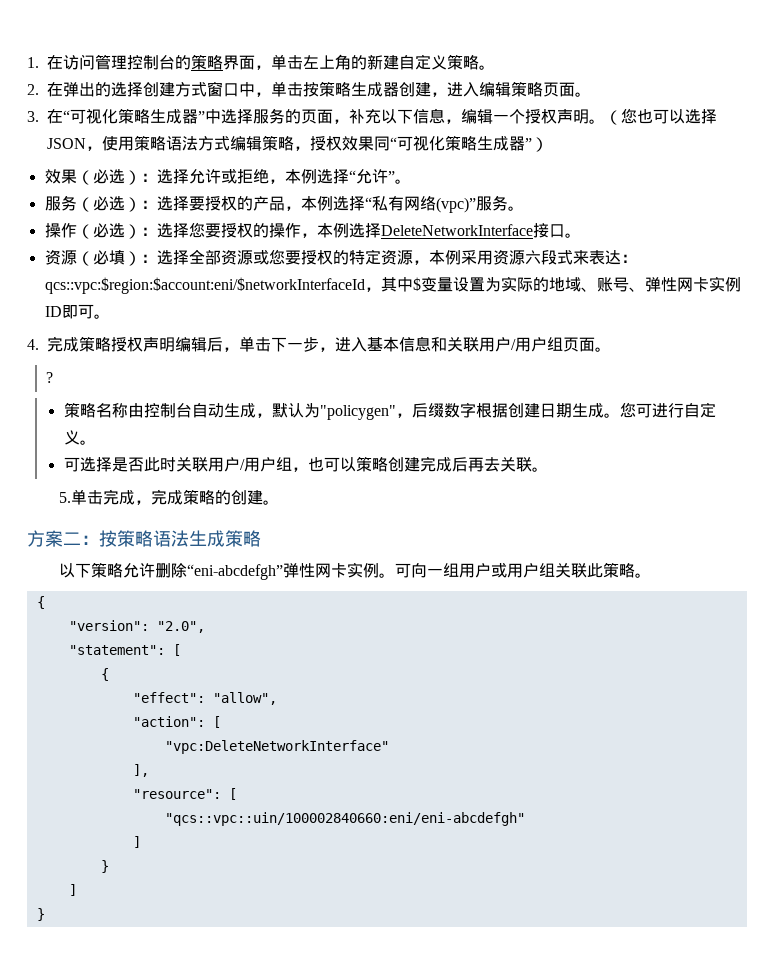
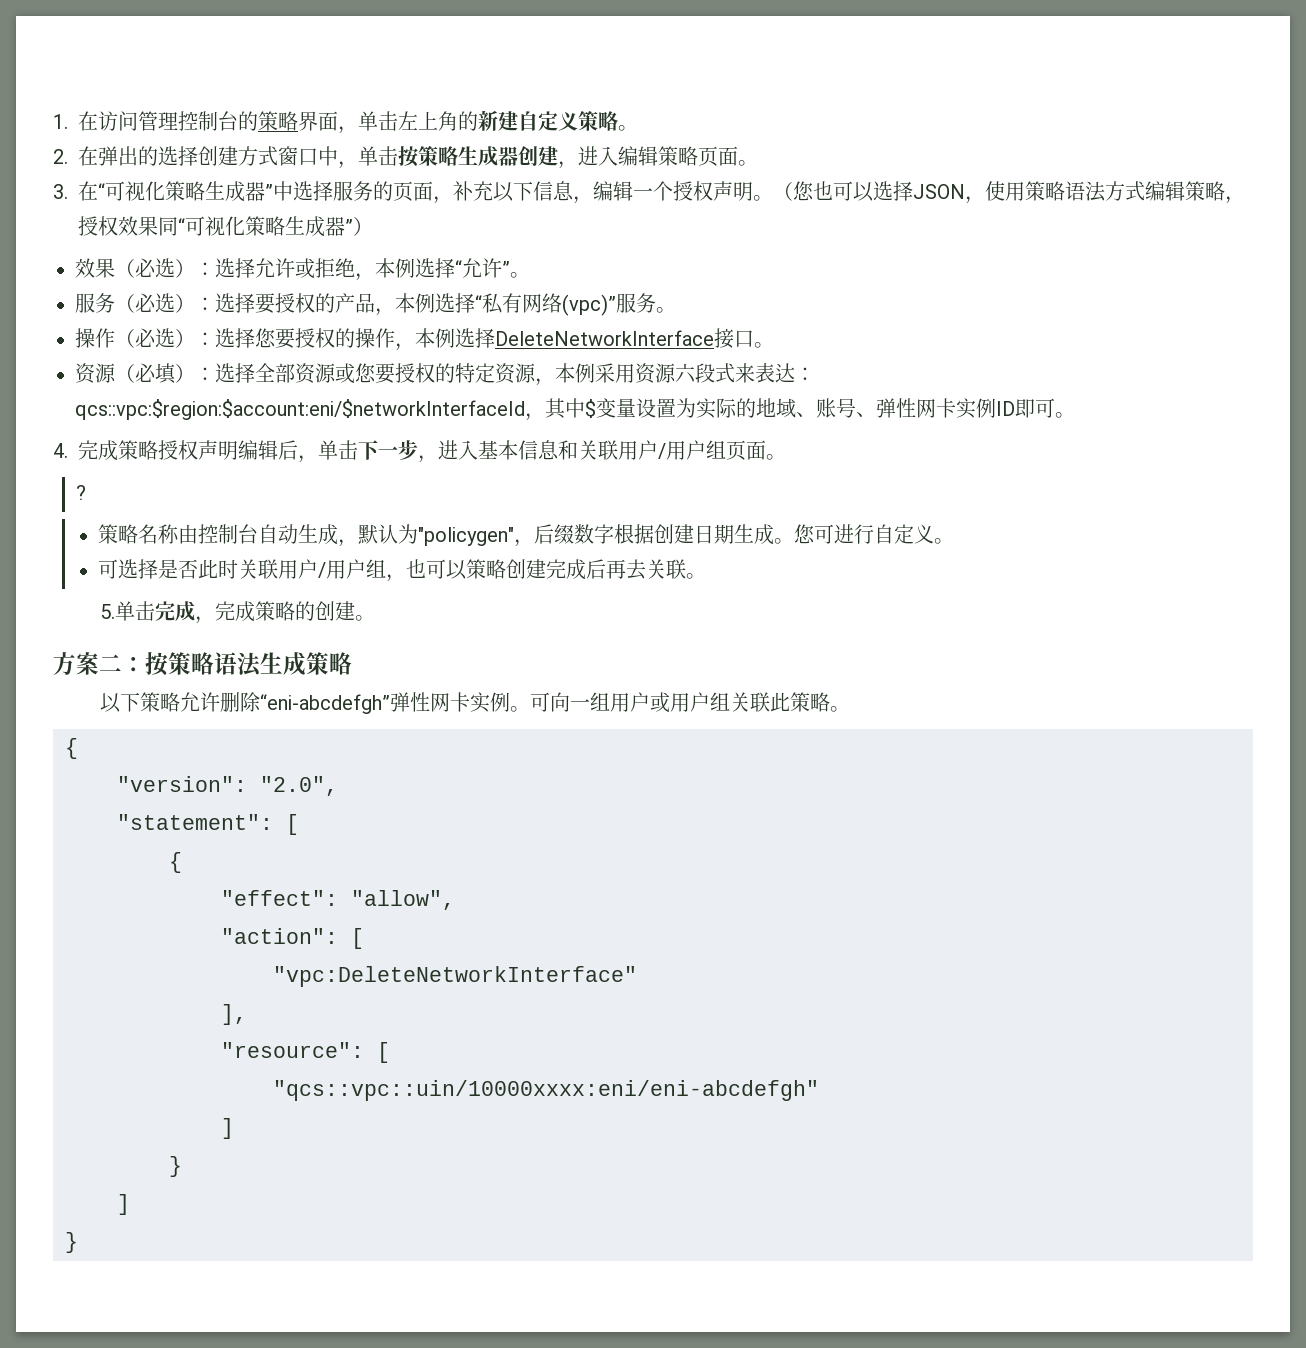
- "qcs::vpc::uin/100002840660:eni/eni-abcdefgh"
+ "qcs::vpc::uin/10000xxxx:eni/eni-abcdefgh"

